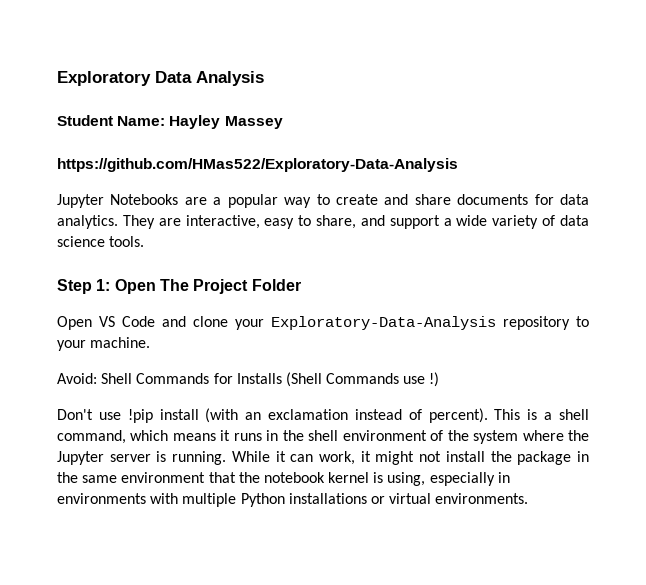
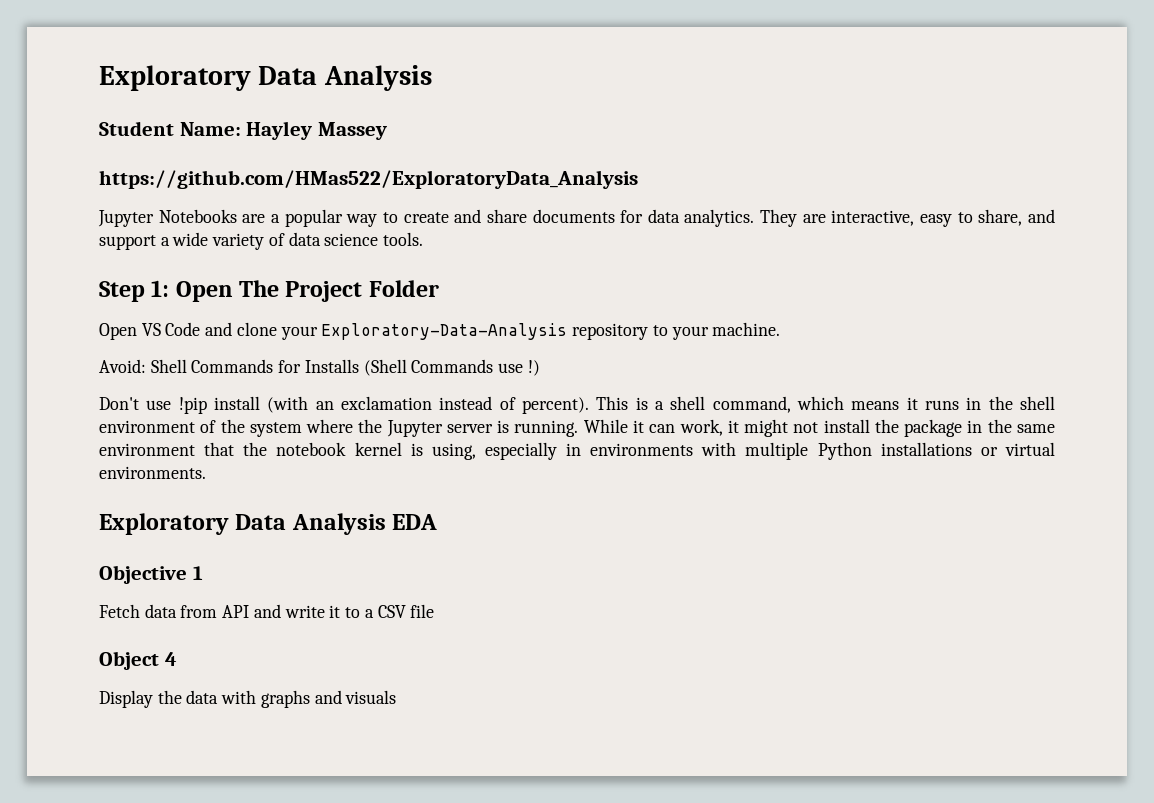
- https://github.com/HMas522/Exploratory-Data-Analysis
+ https://github.com/HMas522/ExploratoryData_Analysis
+ Exploratory Data Analysis EDA
+ Objective 1
+ Fetch data from API and write it to a CSV file
+ Object 4
+ Display the data with graphs and visuals

